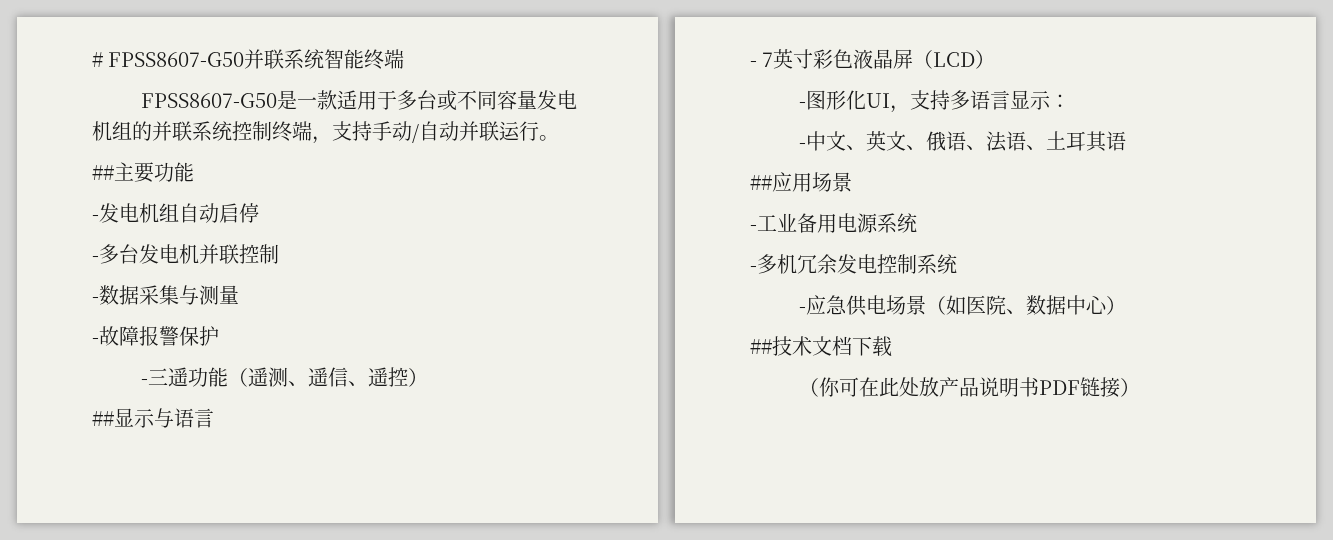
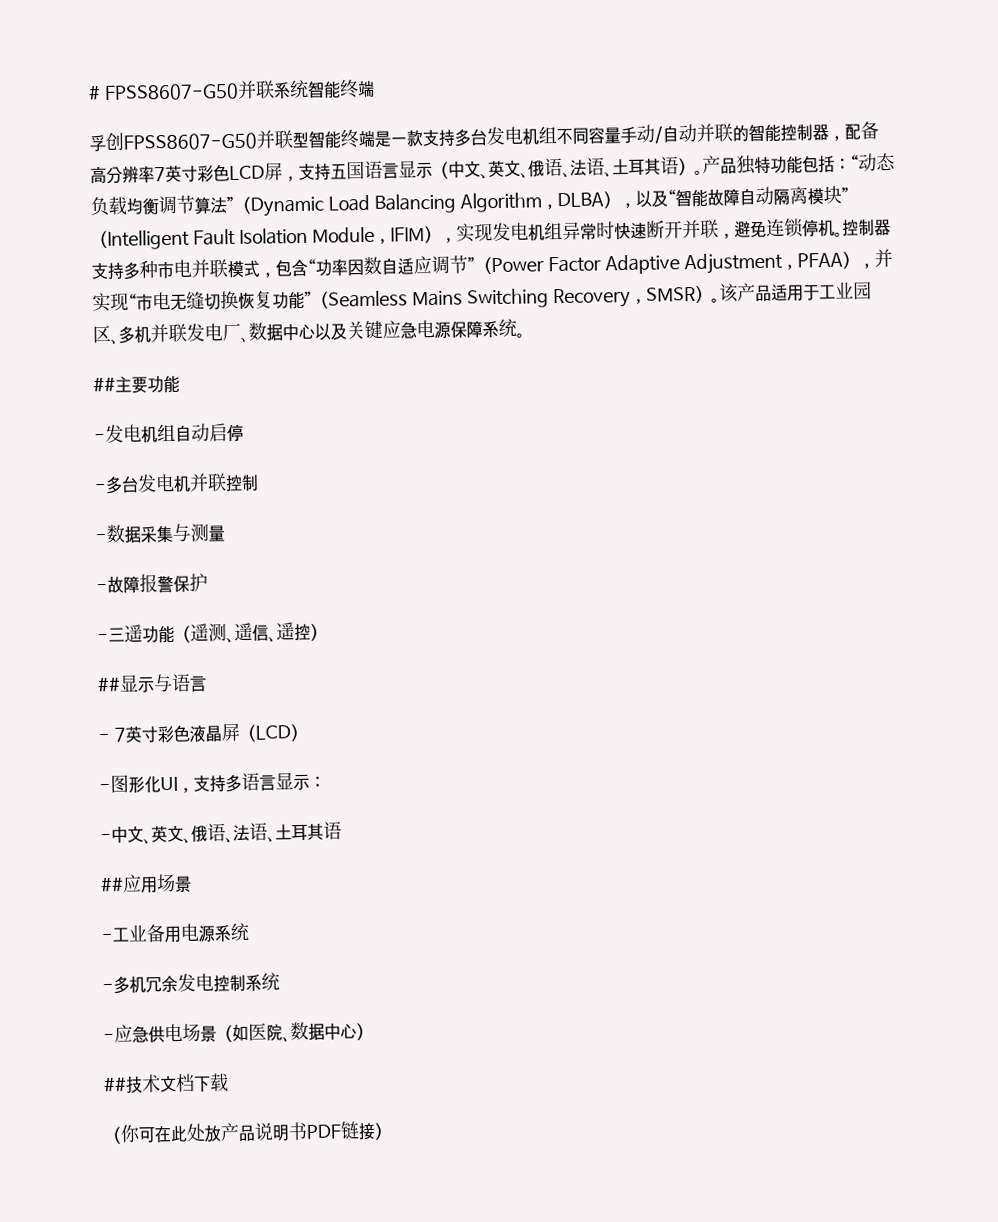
- FPSS8607-G50是一款适用于多台或不同容量发电机组的并联系统控制终端，支持手动/自动并联运行。
+ 孚创FPSS8607-G50并联型智能终端是一款支持多台发电机组不同容量手动/自动并联的智能控制器，配备高分辨率7英寸彩色LCD屏，支持五国语言显示（中文、英文、俄语、法语、土耳其语）。产品独特功能包括：“动态负载均衡调节算法”（Dynamic Load Balancing Algorithm，DLBA），以及“智能故障自动隔离模块”（Intelligent Fault Isolation Module，IFIM），实现发电机组异常时快速断开并联，避免连锁停机。控制器支持多种市电并联模式，包含“功率因数自适应调节”（Power Factor Adaptive Adjustment，PFAA），并实现“市电无缝切换恢复功能”（Seamless Mains Switching Recovery，SMSR）。该产品适用于工业园区、多机并联发电厂、数据中心以及关键应急电源保障系统。

